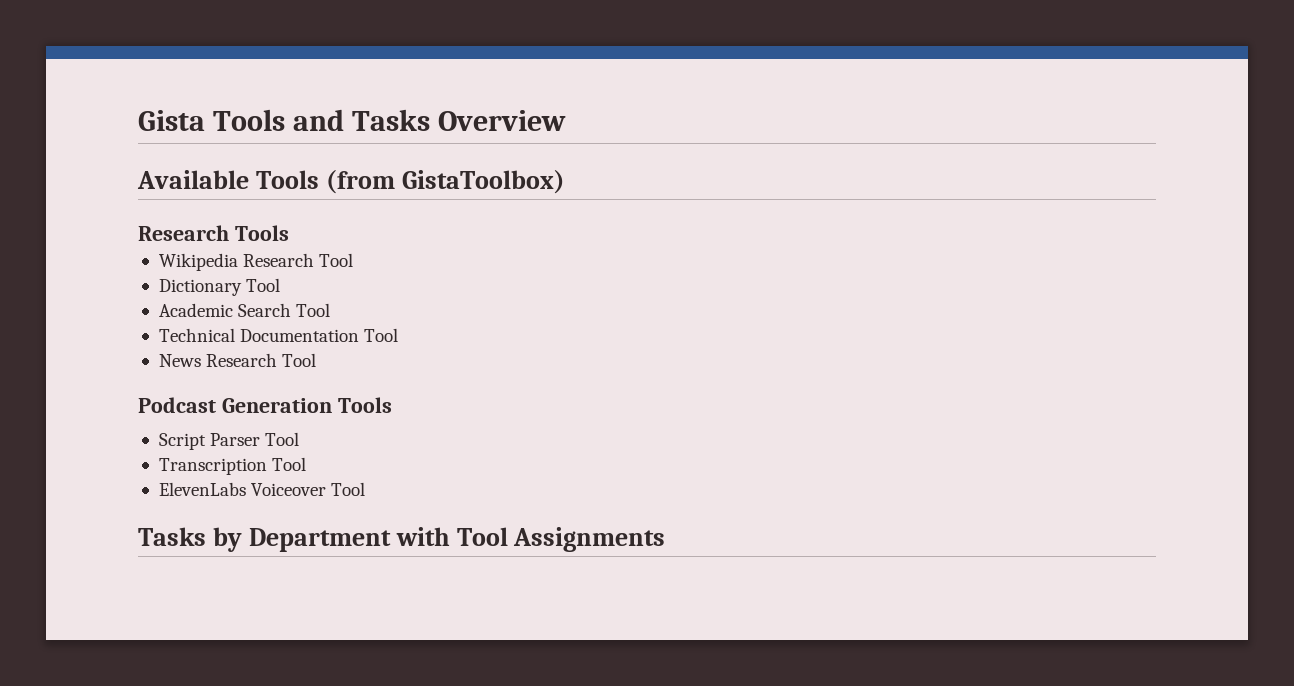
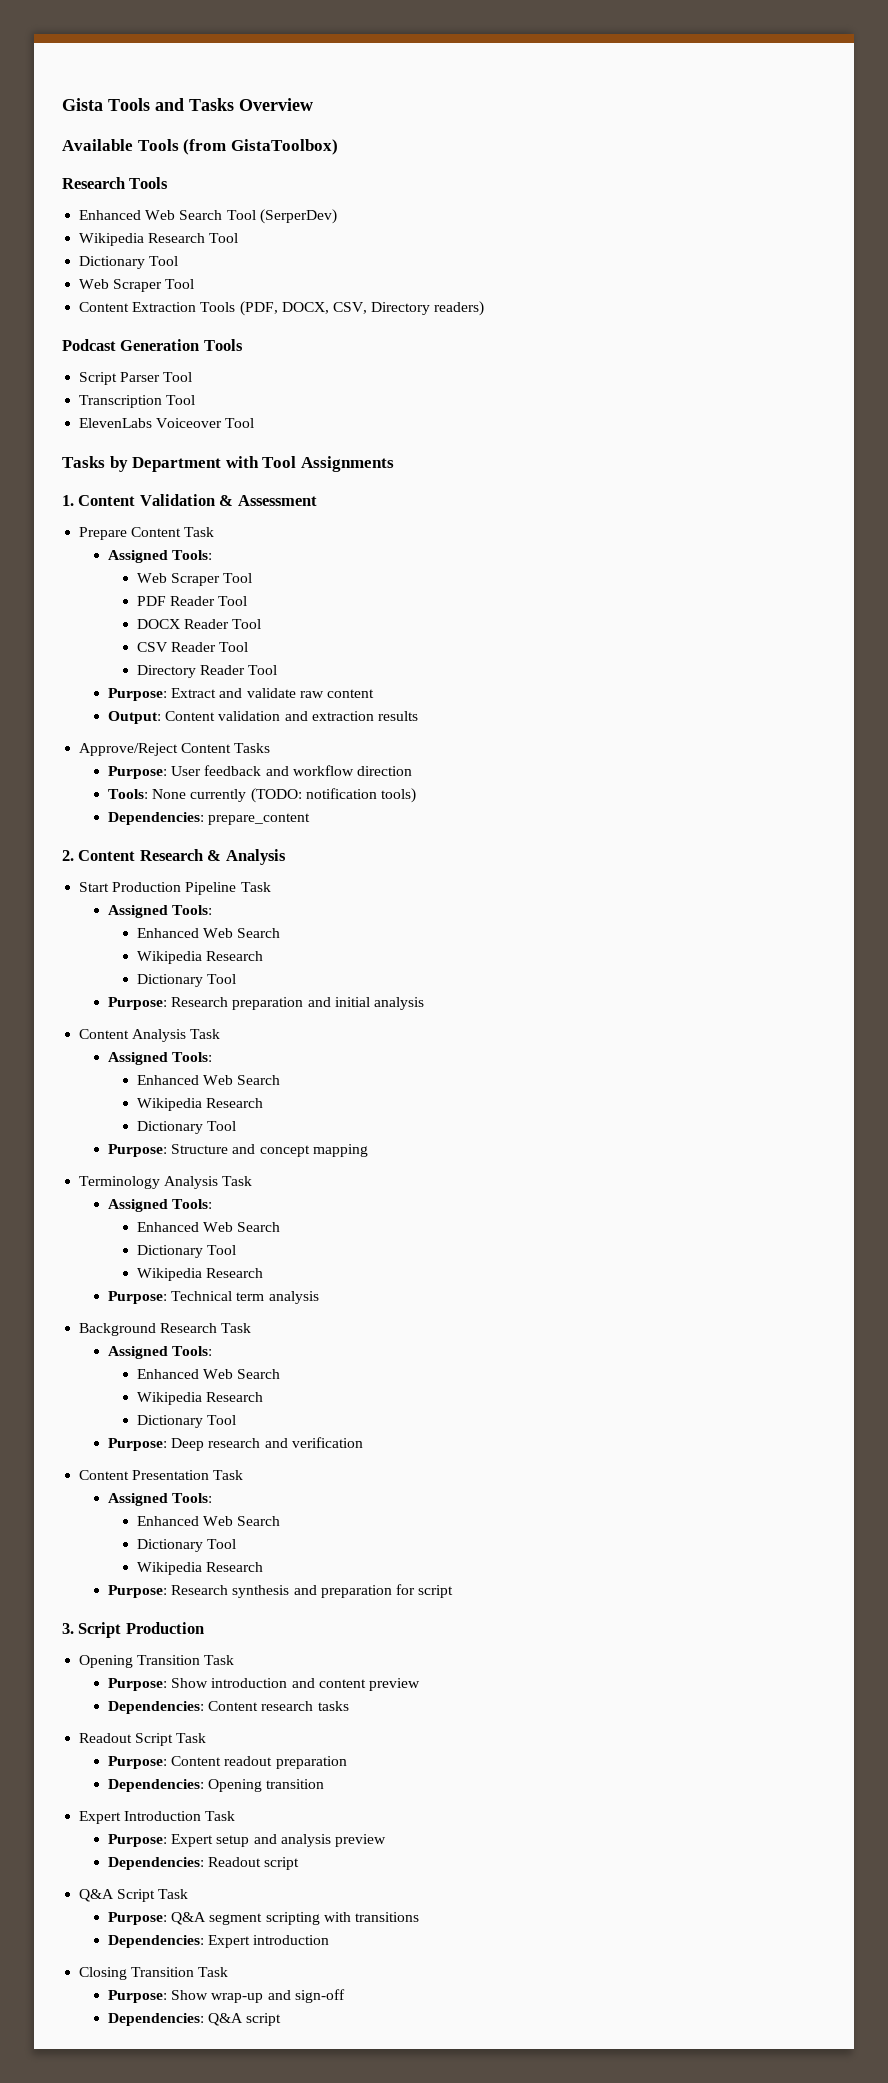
+ Enhanced Web Search Tool (SerperDev)
  Wikipedia Research Tool
  Dictionary Tool
- Academic Search Tool
- Technical Documentation Tool
- News Research Tool
+ Web Scraper Tool
+ Content Extraction Tools (PDF, DOCX, CSV, Directory readers)
+ 1. Content Validation & Assessment
+ Prepare Content Task
+ Assigned Tools:
+ Web Scraper Tool
+ PDF Reader Tool
+ DOCX Reader Tool
+ CSV Reader Tool
+ Directory Reader Tool
+ Purpose: Extract and validate raw content
+ Output: Content validation and extraction results
+ Approve/Reject Content Tasks
+ Purpose: User feedback and workflow direction
+ Tools: None currently (TODO: notification tools)
+ Dependencies: prepare_content
+ 2. Content Research & Analysis
+ Start Production Pipeline Task
+ Assigned Tools:
+ Enhanced Web Search
+ Wikipedia Research
+ Dictionary Tool
+ Purpose: Research preparation and initial analysis
+ Content Analysis Task
+ Assigned Tools:
+ Enhanced Web Search
+ Wikipedia Research
+ Dictionary Tool
+ Purpose: Structure and concept mapping
+ Terminology Analysis Task
+ Assigned Tools:
+ Enhanced Web Search
+ Dictionary Tool
+ Wikipedia Research
+ Purpose: Technical term analysis
+ Background Research Task
+ Assigned Tools:
+ Enhanced Web Search
+ Wikipedia Research
+ Dictionary Tool
+ Purpose: Deep research and verification
+ Content Presentation Task
+ Assigned Tools:
+ Enhanced Web Search
+ Dictionary Tool
+ Wikipedia Research
+ Purpose: Research synthesis and preparation for script
+ 3. Script Production
+ Opening Transition Task
+ Purpose: Show introduction and content preview
+ Dependencies: Content research tasks
+ Readout Script Task
+ Purpose: Content readout preparation
+ Dependencies: Opening transition
+ Expert Introduction Task
+ Purpose: Expert setup and analysis preview
+ Dependencies: Readout script
+ Q&A Script Task
+ Purpose: Q&A segment scripting with transitions
+ Dependencies: Expert introduction
+ Closing Transition Task
+ Purpose: Show wrap-up and sign-off
+ Dependencies: Q&A script

